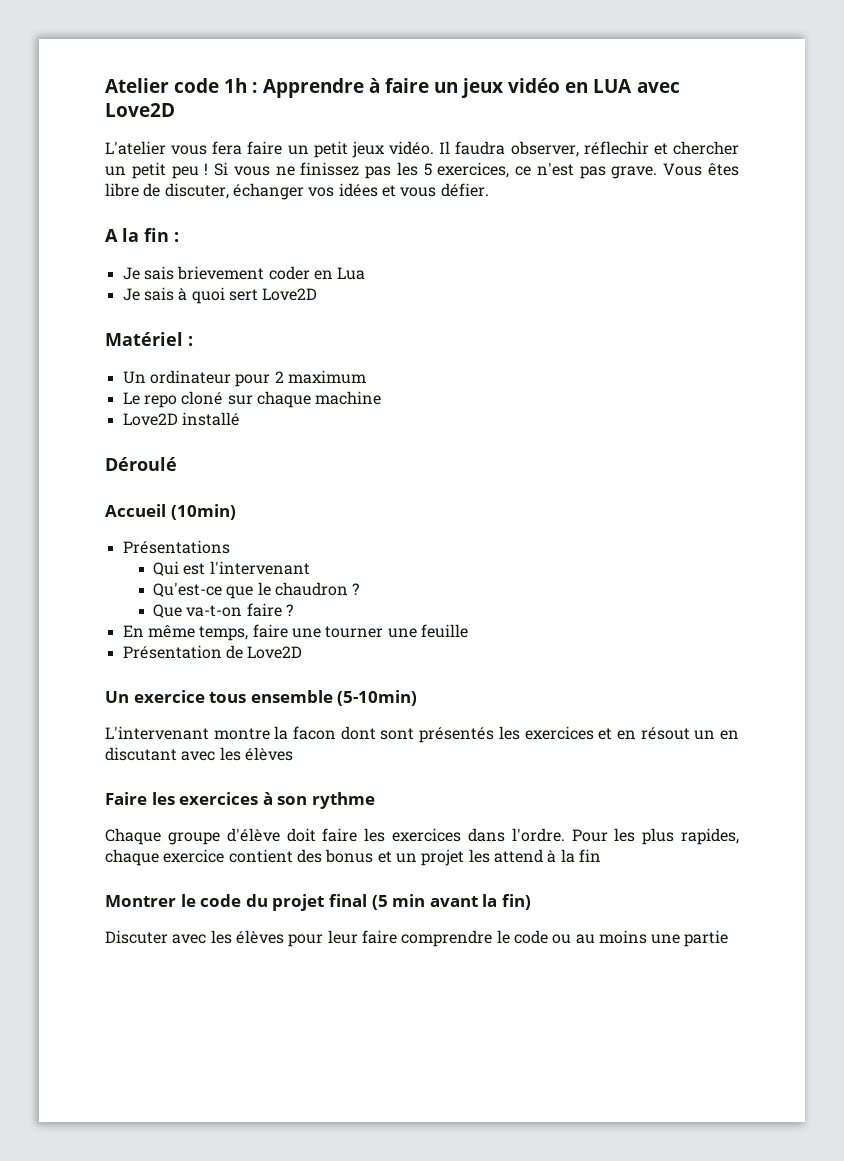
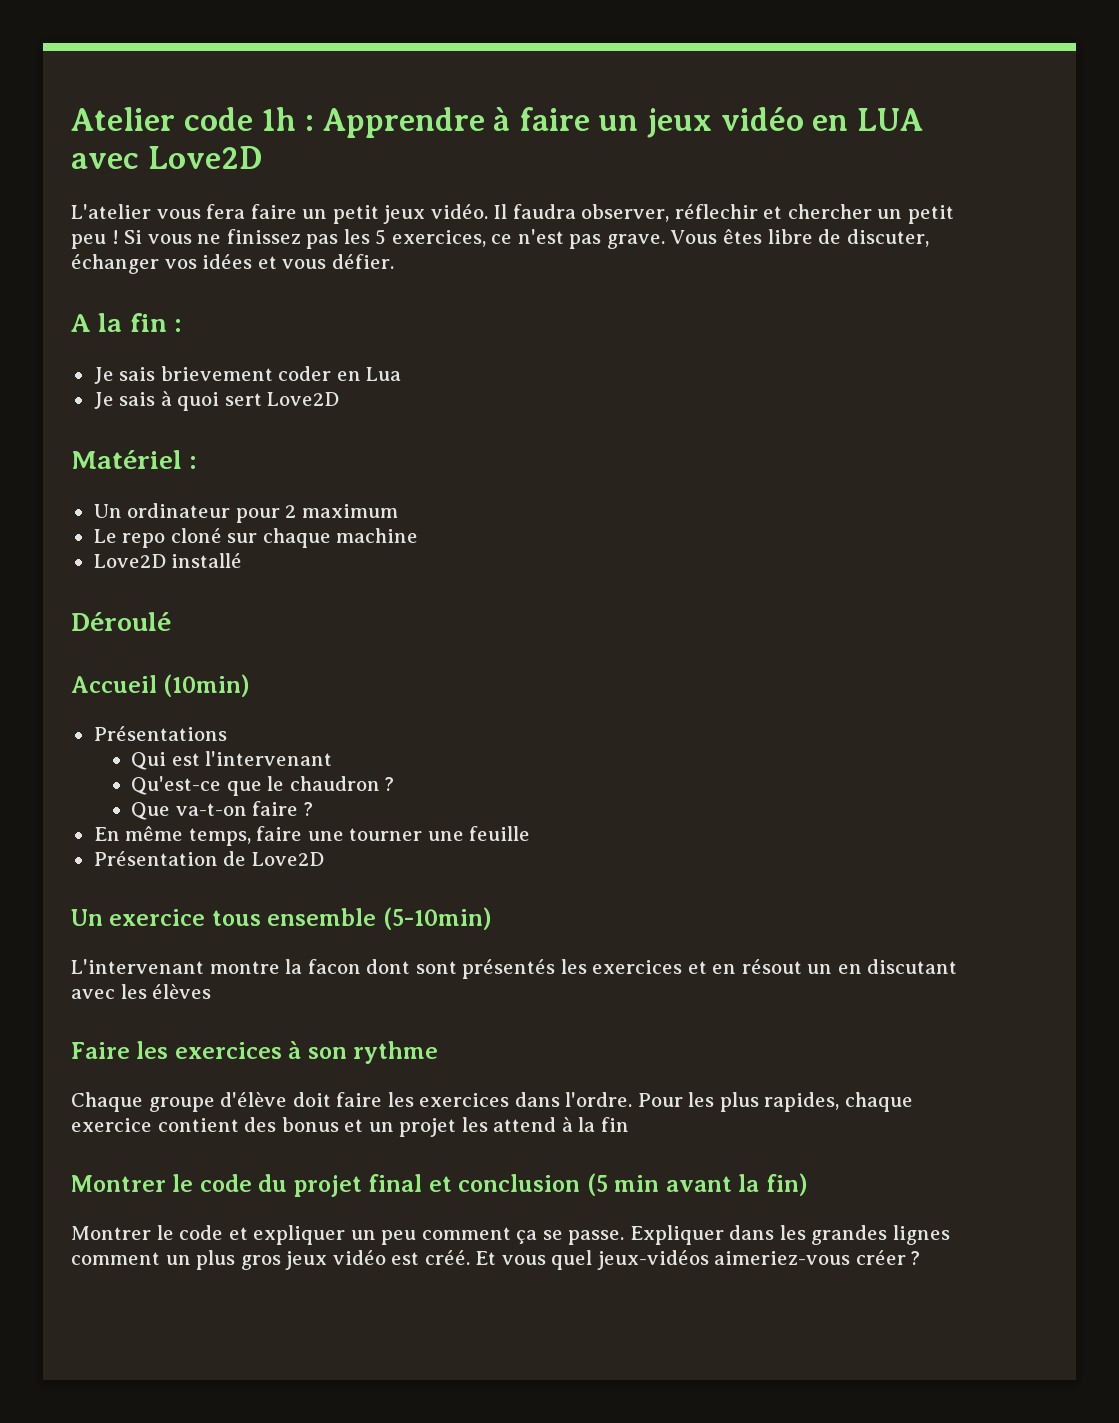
- Montrer le code du projet final (5 min avant la fin)
+ Montrer le code du projet final et conclusion (5 min avant la fin)
- Discuter avec les élèves pour leur faire comprendre le code ou au moins une partie
+ Montrer le code et expliquer un peu comment ça se passe. Expliquer dans les grandes lignes comment un plus gros jeux vidéo est créé. Et vous quel jeux-vidéos aimeriez-vous créer ?

